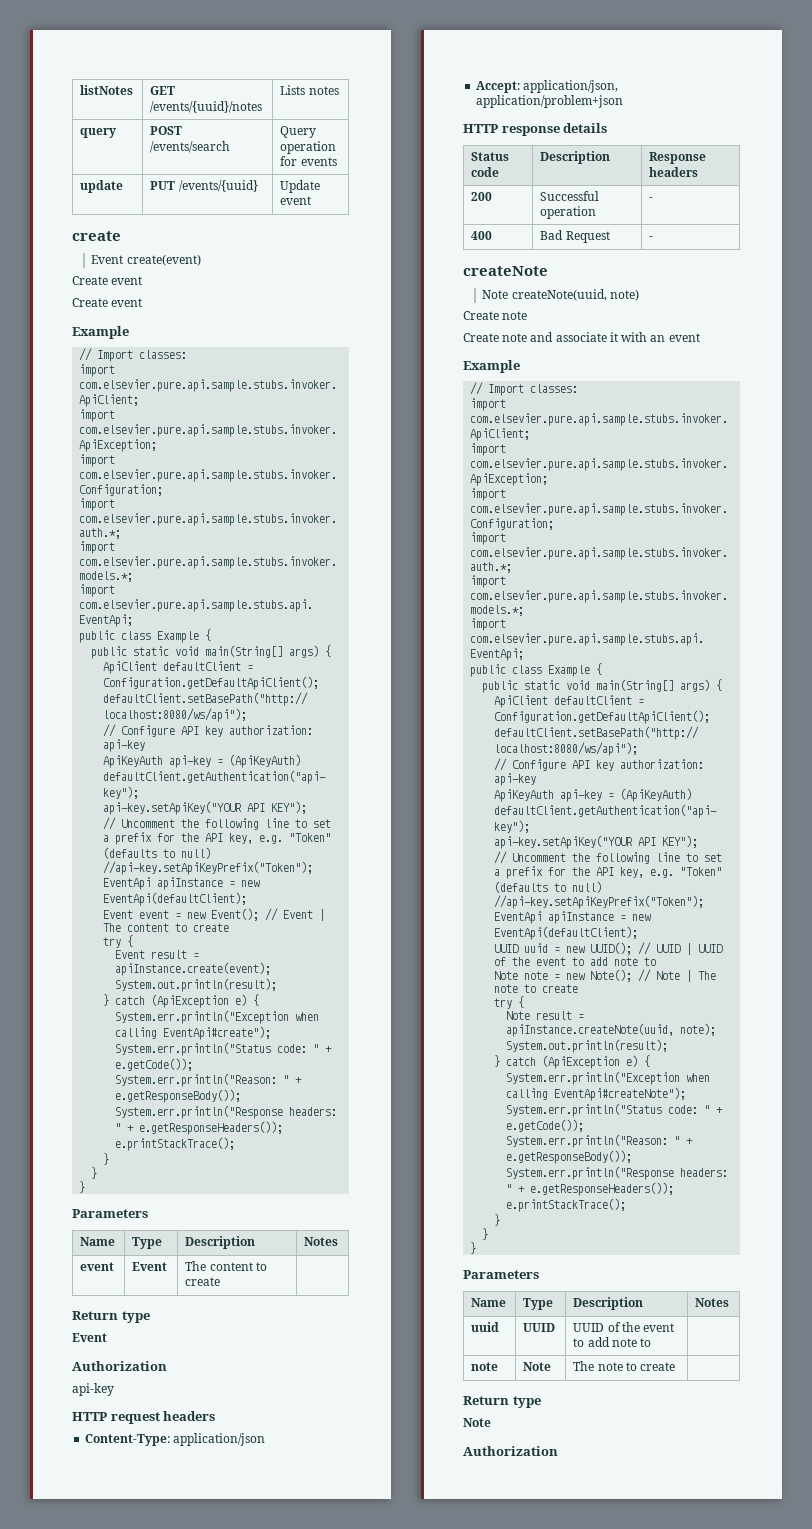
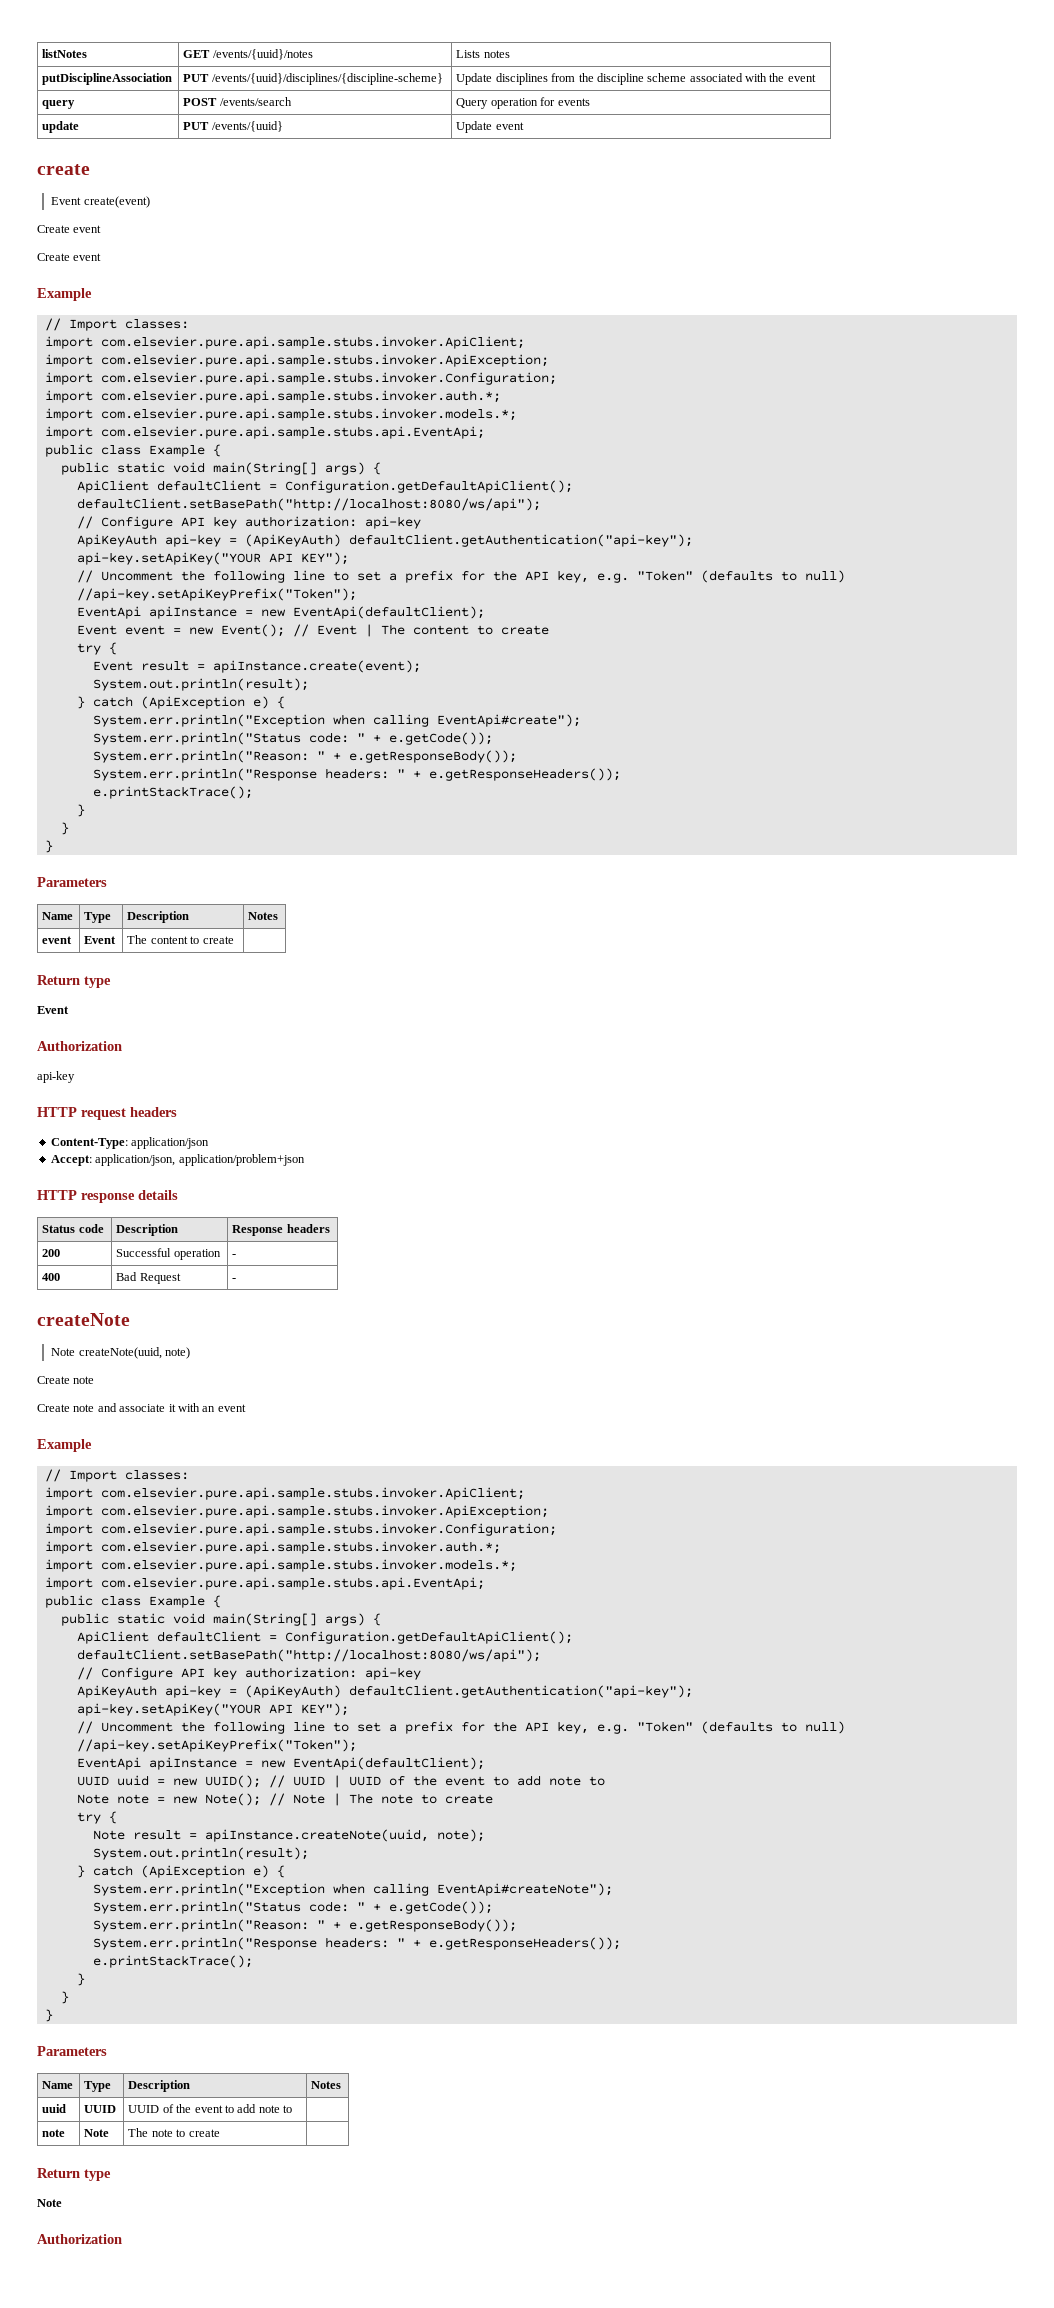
+ putDisciplineAssociation | PUT /events/{uuid}/disciplines/{discipline-scheme} | Update disciplines from the discipline scheme associated with the event

